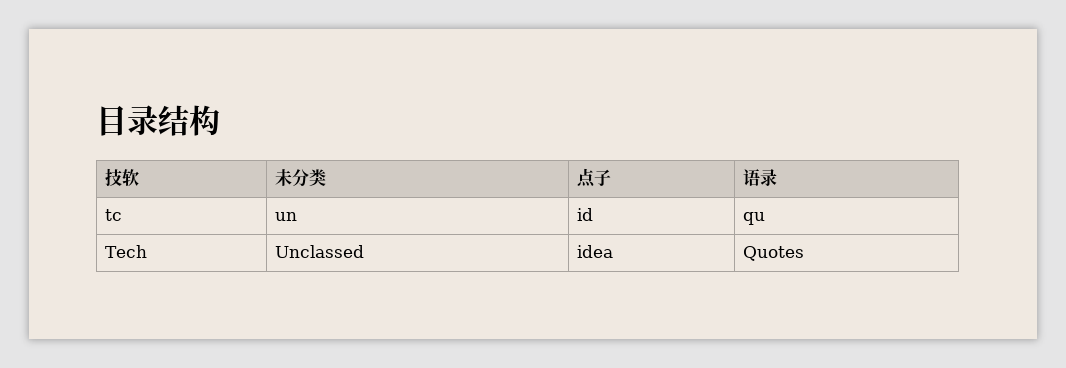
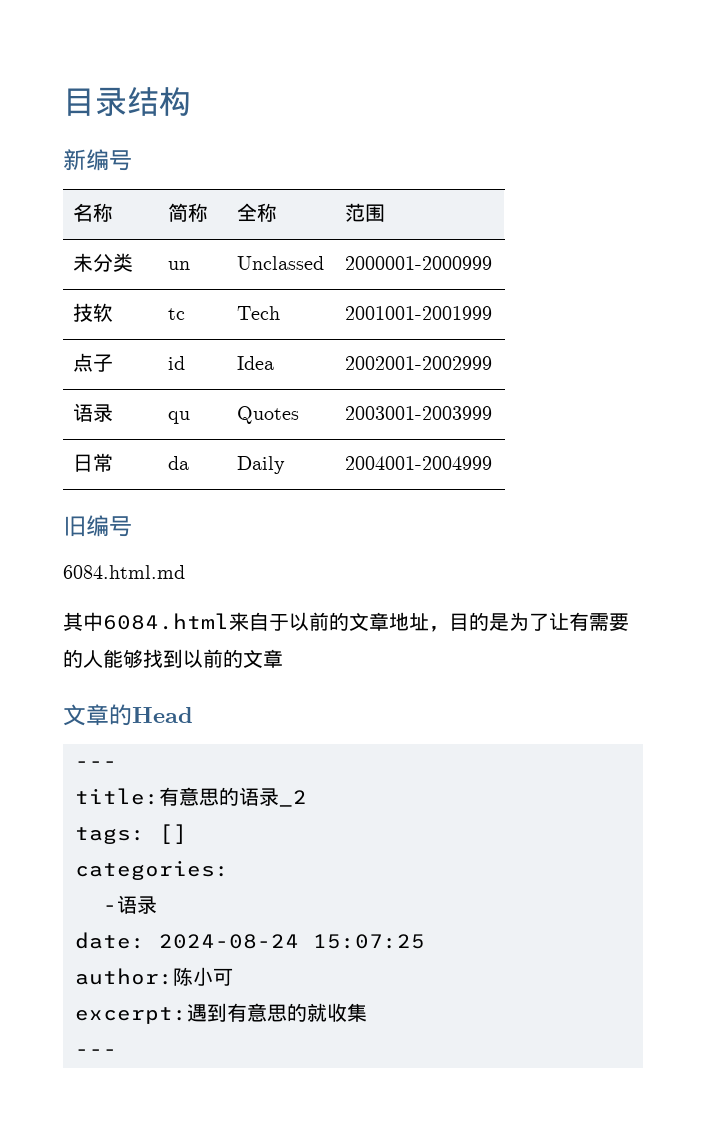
- 技软 | 未分类 | 点子 | 语录
- tc | un | id | qu
- Tech | Unclassed | idea | Quotes
+ 新编号
+ 名称 | 简称 | 全称 | 范围
+ 未分类 | un | Unclassed | 2000001-2000999
+ 技软 | tc | Tech | 2001001-2001999
+ 点子 | id | Idea | 2002001-2002999
+ 语录 | qu | Quotes | 2003001-2003999
+ 日常 | da | Daily | 2004001-2004999
+ 旧编号
+ 6084.html.md
+ 其中6084.html来自于以前的文章地址，目的是为了让有需要的人能够找到以前的文章
+ 文章的Head
+ ---
+ title:有意思的语录_2
+ tags: []
+ categories:
+ -语录
+ date: 2024-08-24 15:07:25
+ author:陈小可
+ excerpt:遇到有意思的就收集
+ ---

